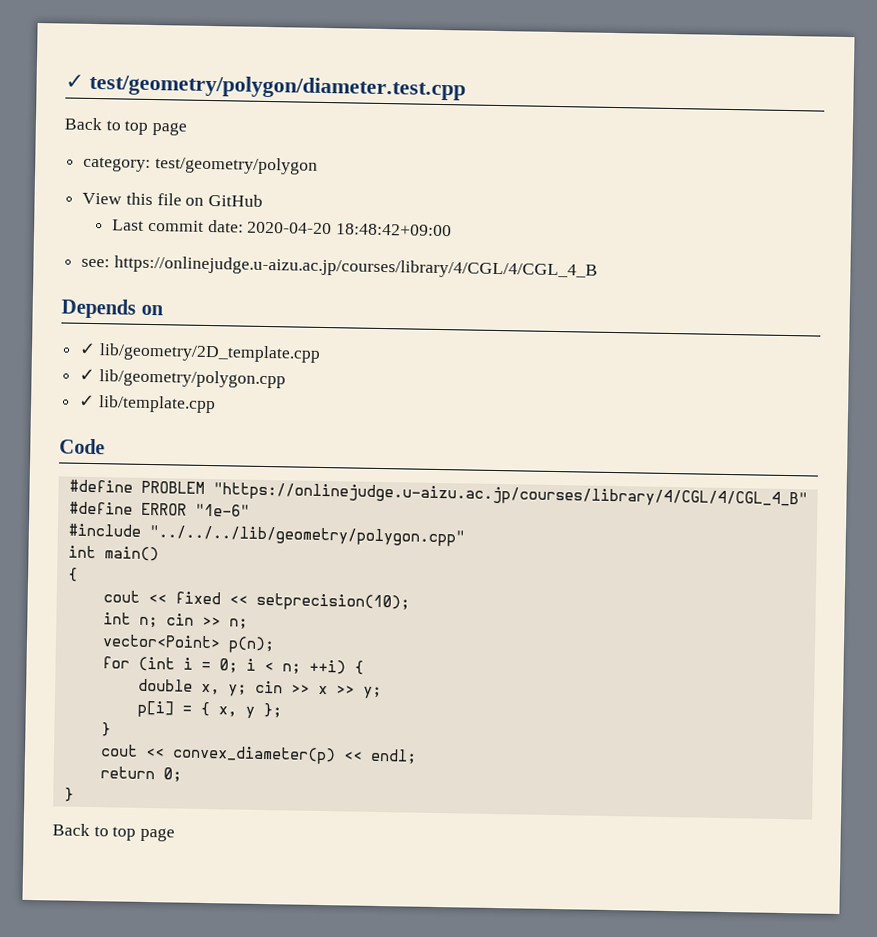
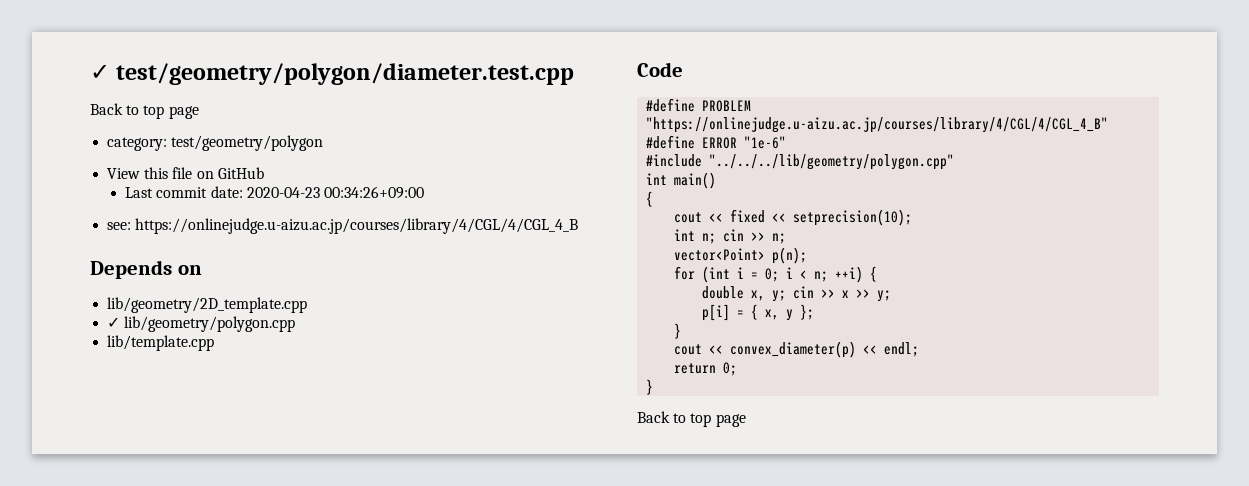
- Last commit date: 2020-04-20 18:48:42+09:00
+ Last commit date: 2020-04-23 00:34:26+09:00
- ✓ lib/geometry/2D_template.cpp
+ lib/geometry/2D_template.cpp
- ✓ lib/template.cpp
+ lib/template.cpp

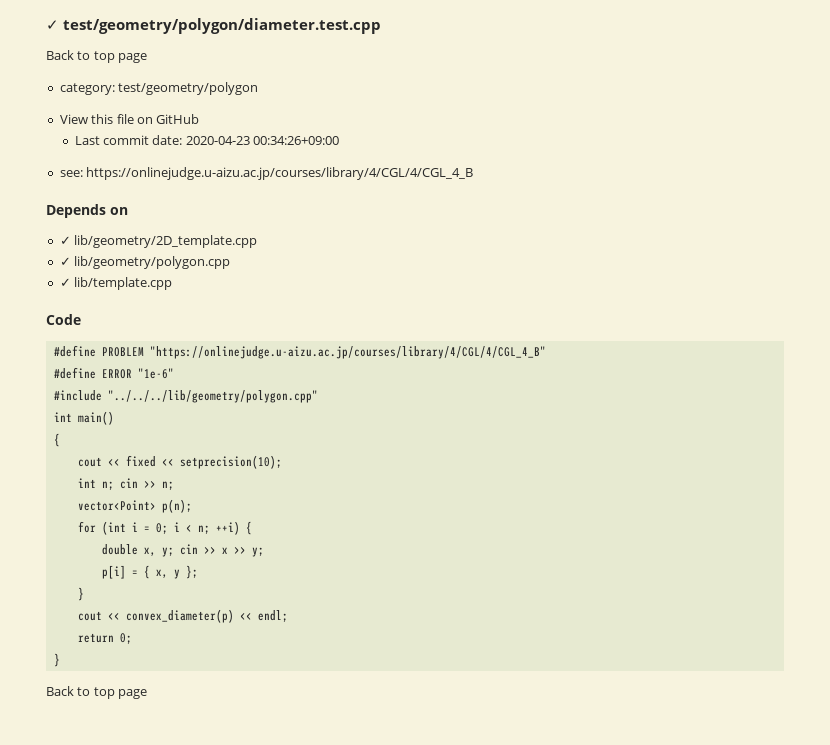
- lib/geometry/2D_template.cpp
+ ✓ lib/geometry/2D_template.cpp
- lib/template.cpp
+ ✓ lib/template.cpp

